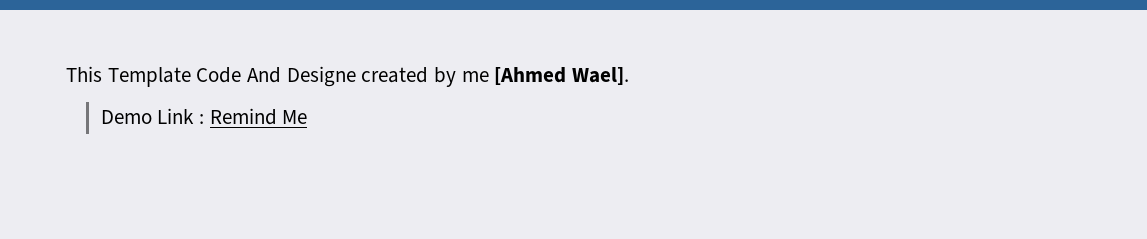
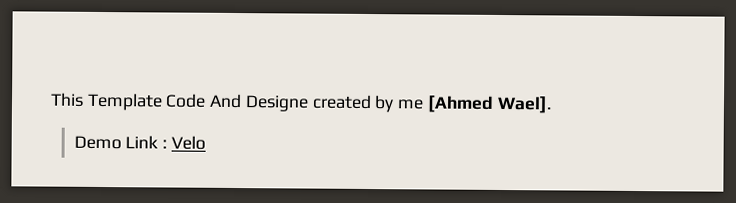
- Demo Link : Remind Me
+ Demo Link : Velo

